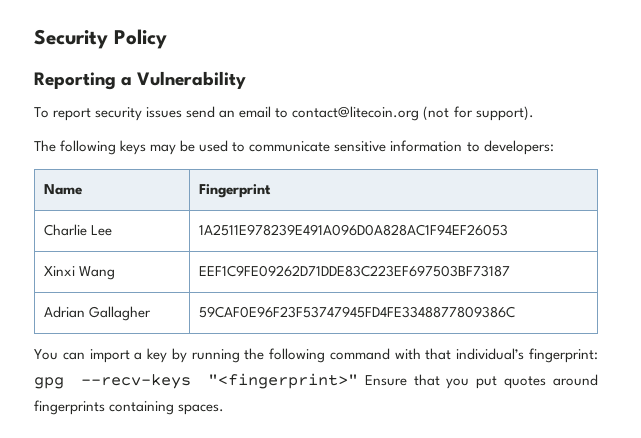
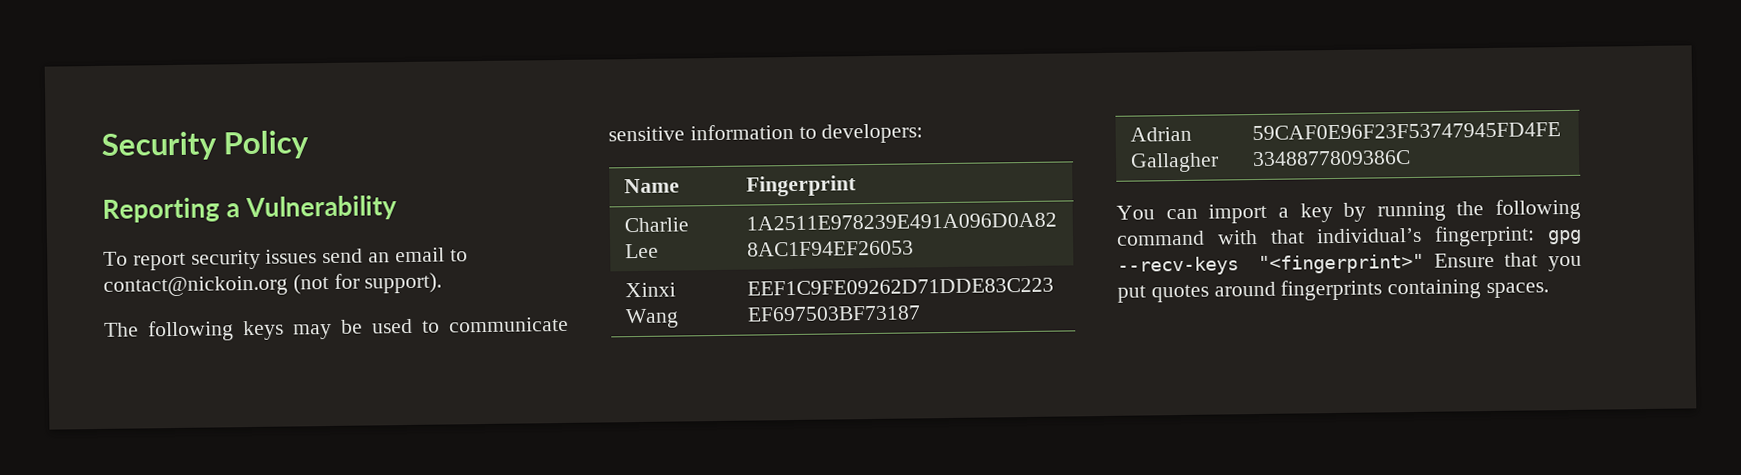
- To report security issues send an email to contact@litecoin.org (not for support).
+ To report security issues send an email to contact@nickoin.org (not for support).

